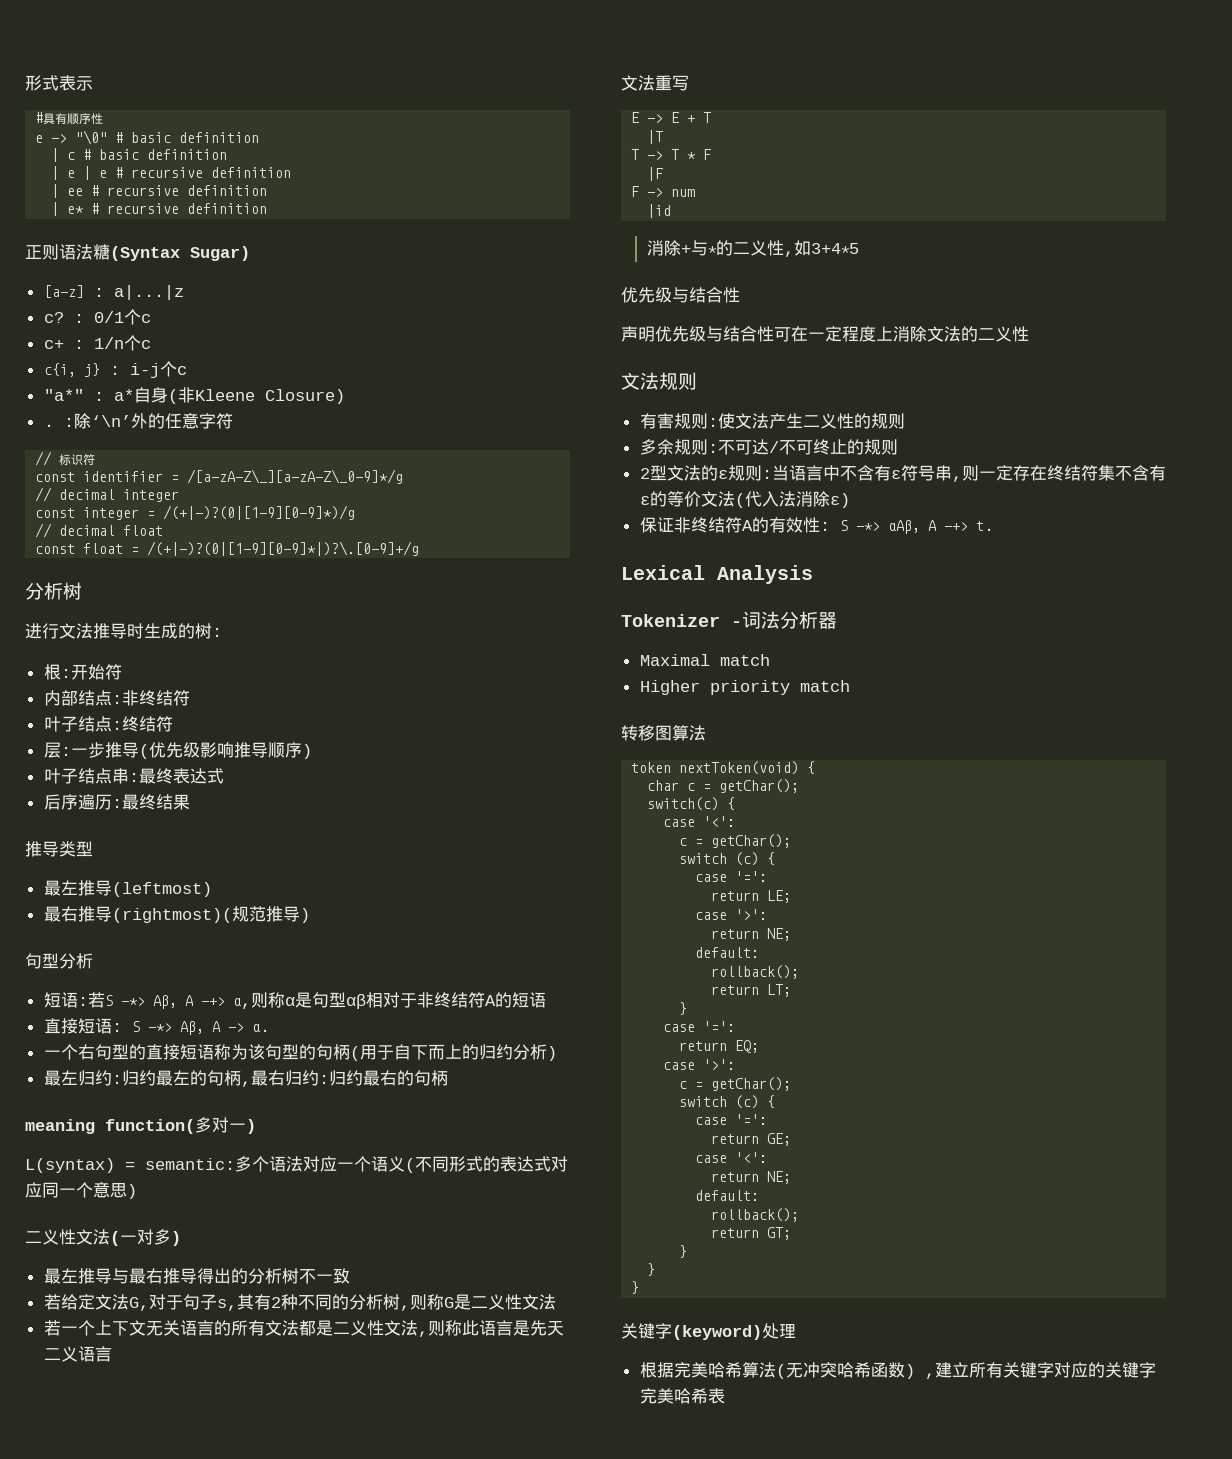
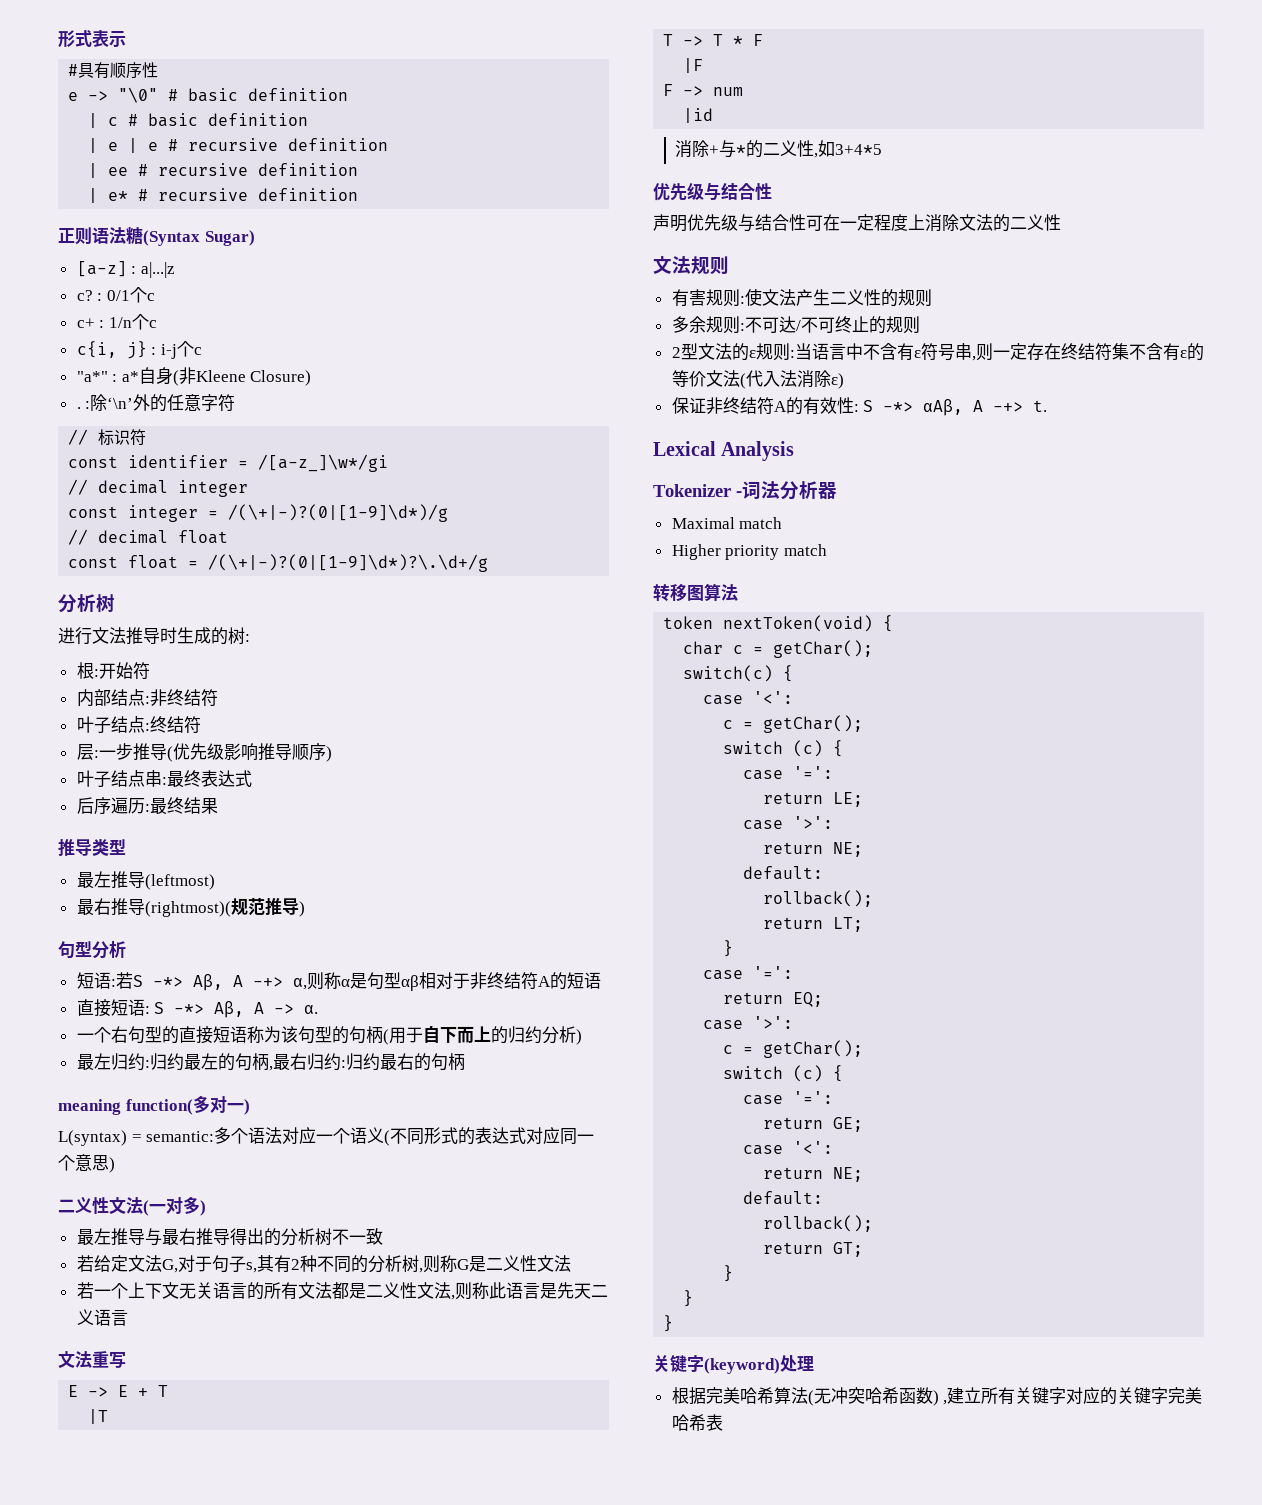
- const identifier = /[a-zA-Z\_][a-zA-Z\_0-9]*/g
+ const identifier = /[a-z_]\w*/gi
- const integer = /(+|-)?(0|[1-9][0-9]*)/g
+ const integer = /(\+|-)?(0|[1-9]\d*)/g
- const float = /(+|-)?(0|[1-9][0-9]*|)?\.[0-9]+/g
+ const float = /(\+|-)?(0|[1-9]\d*)?\.\d+/g

